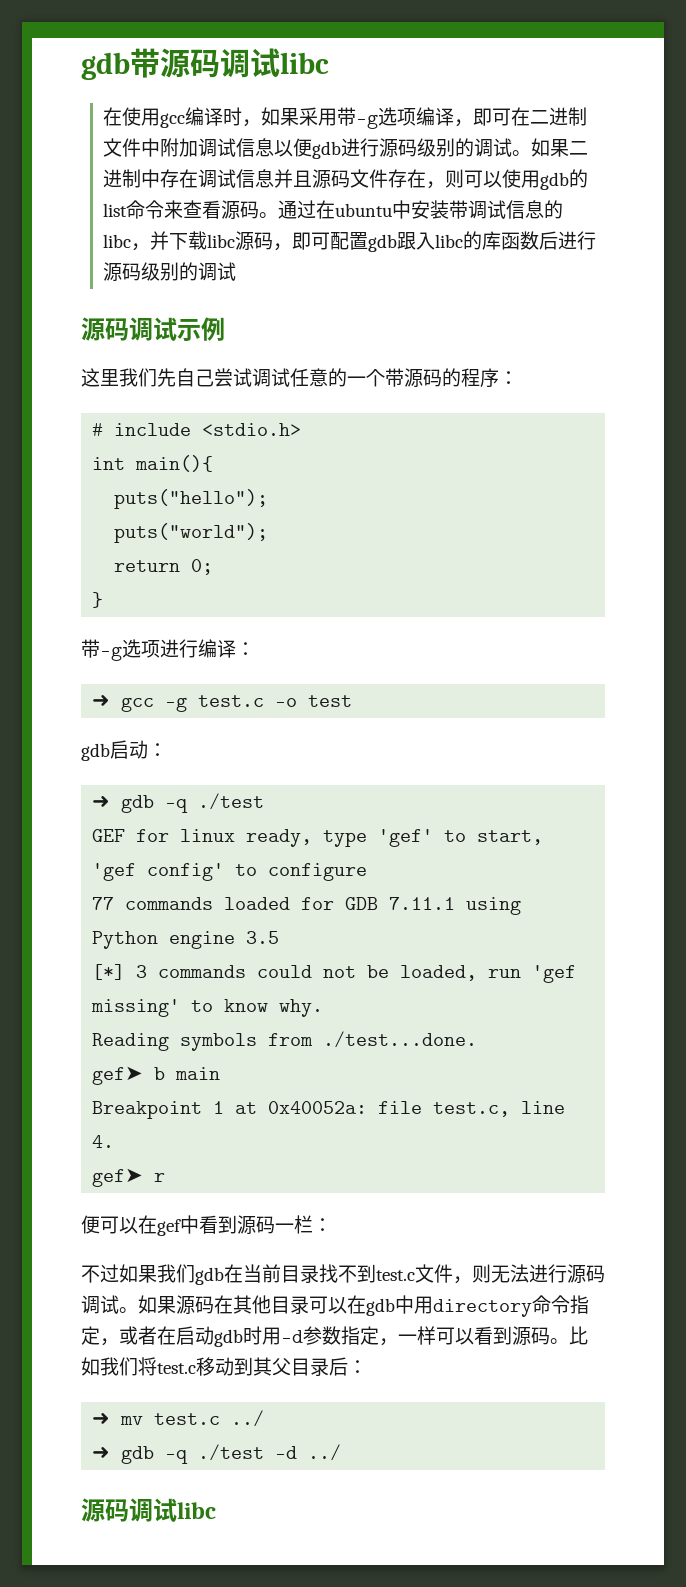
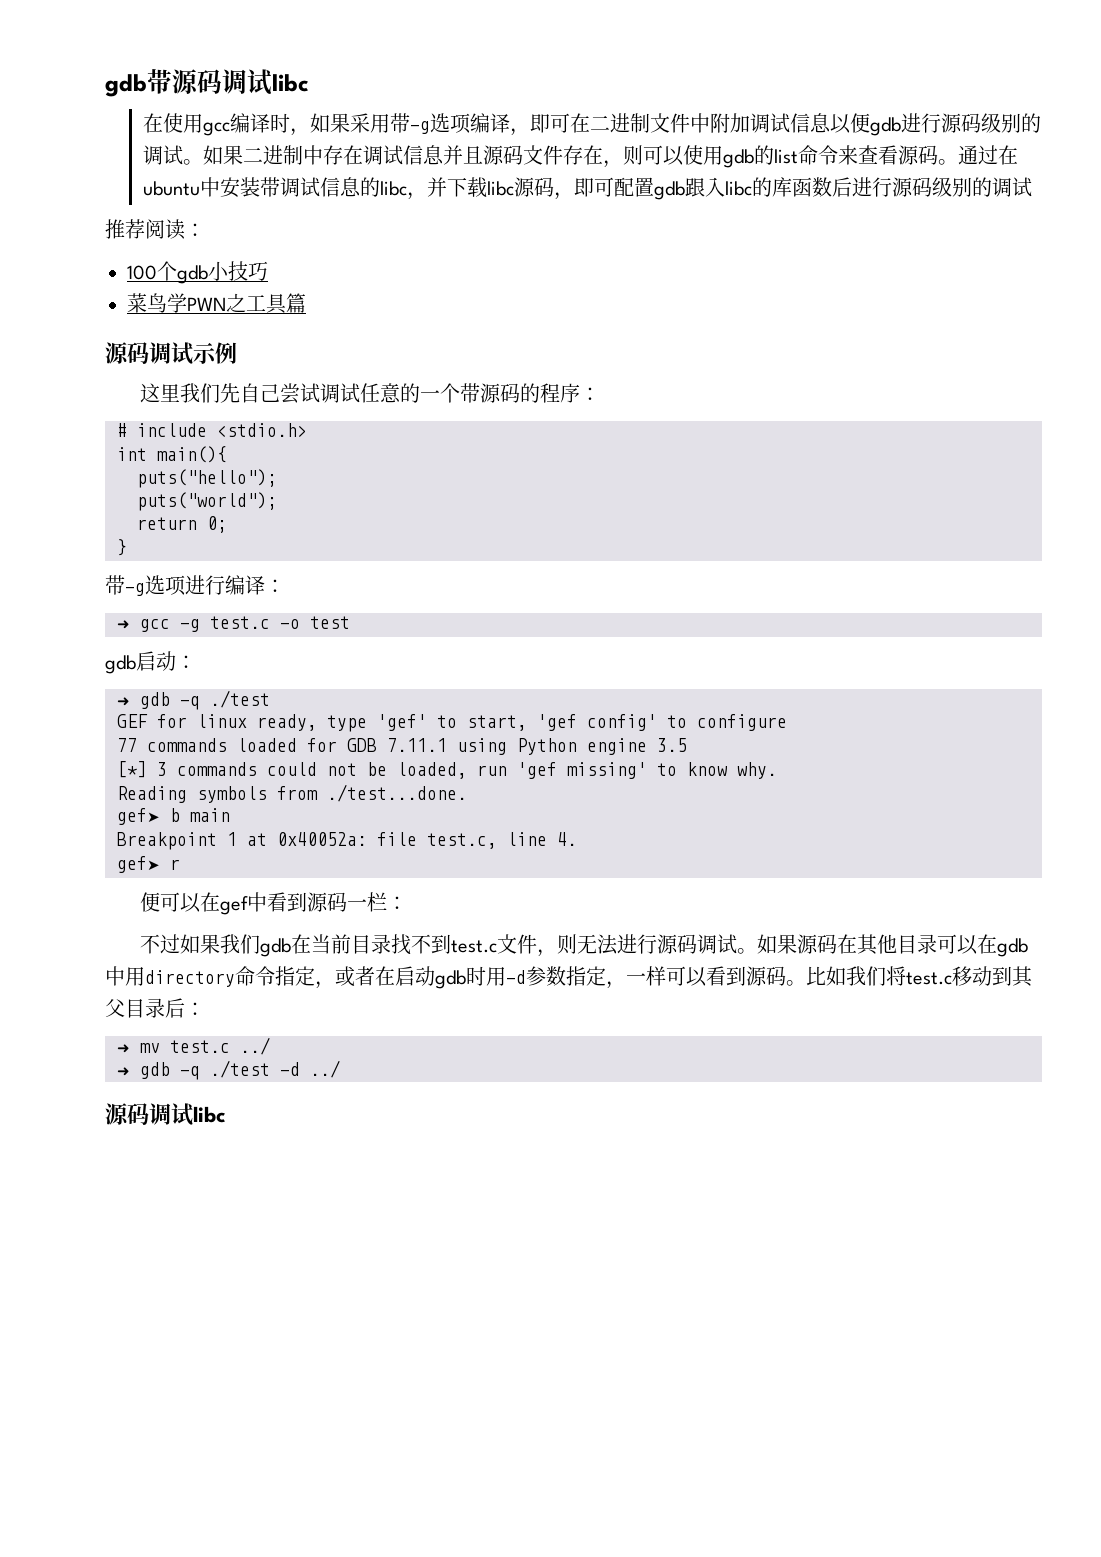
+ 推荐阅读：
+ 100个gdb小技巧
+ 菜鸟学PWN之工具篇

